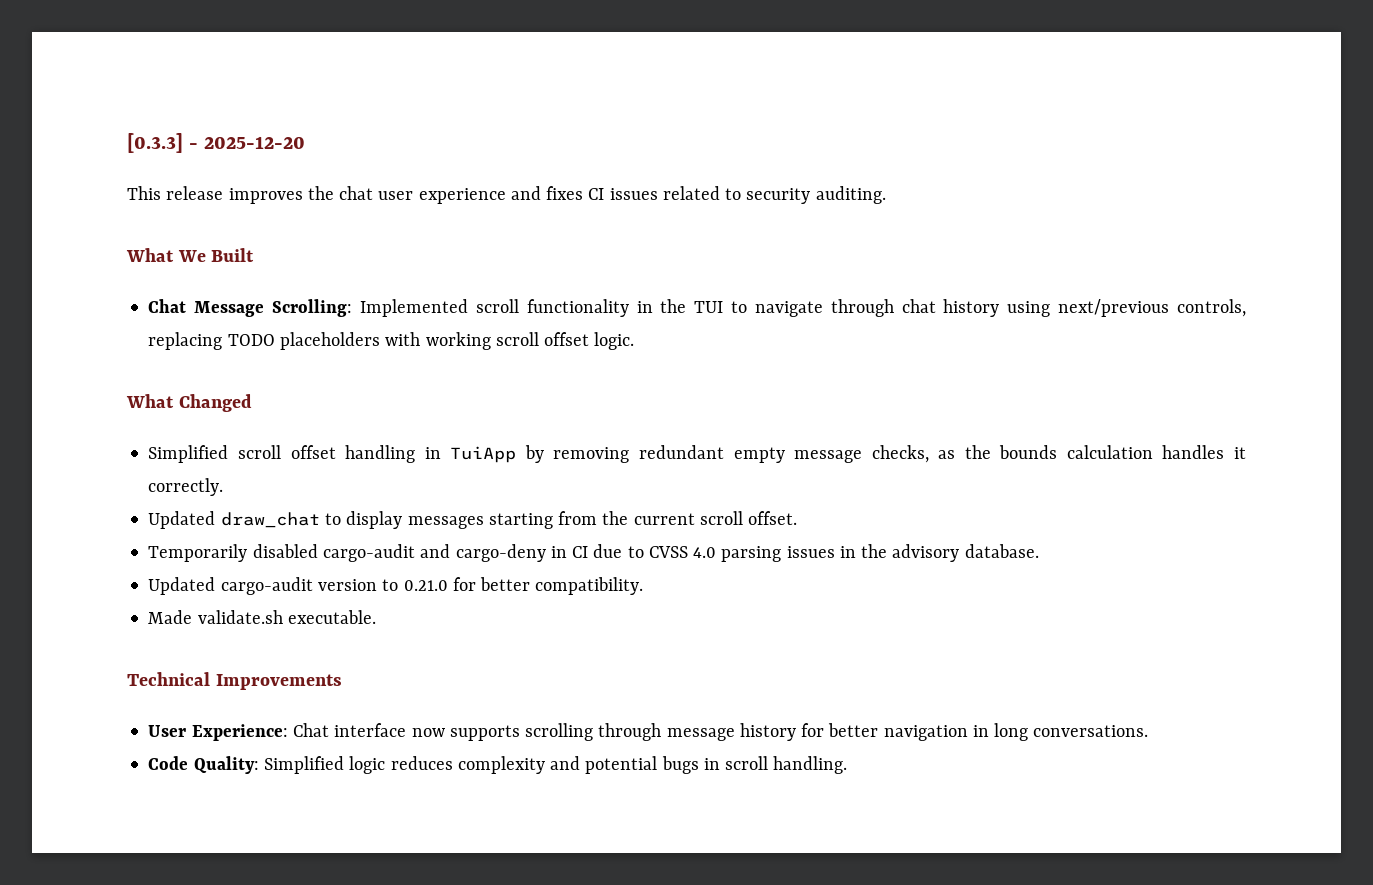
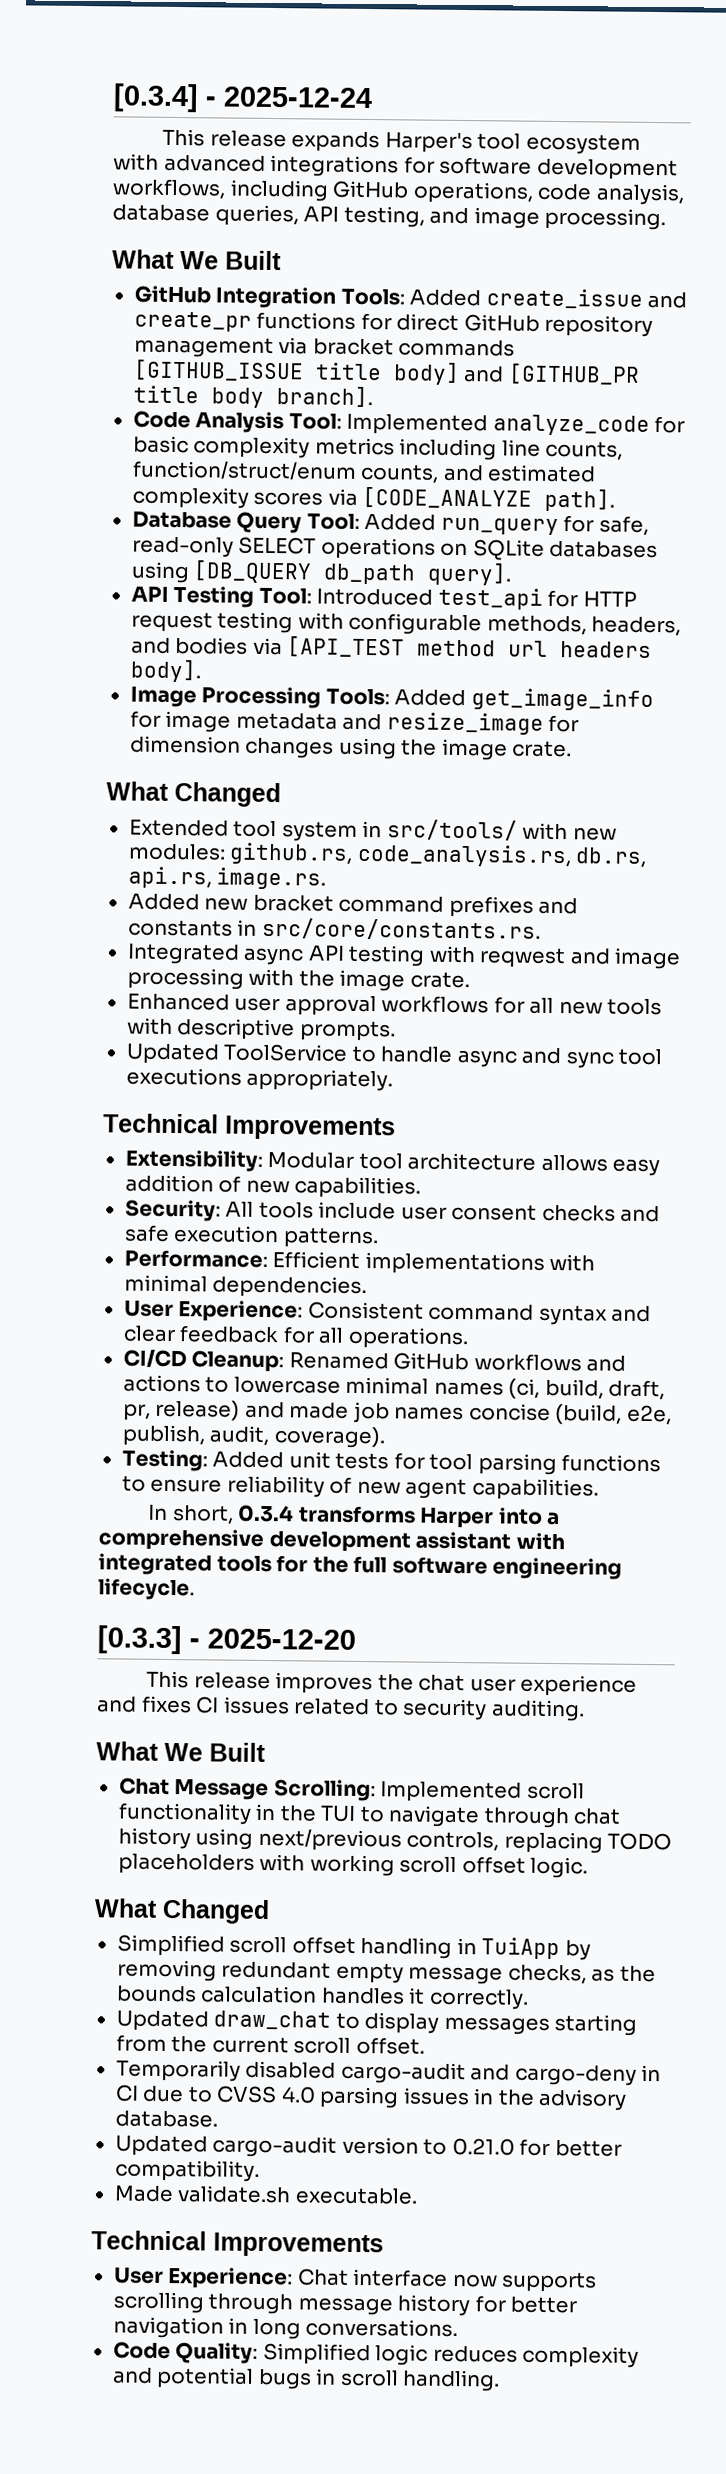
+ [0.3.4] - 2025-12-24
+ This release expands Harper's tool ecosystem with advanced integrations for software development workflows, including GitHub operations, code analysis, database queries, API testing, and image processing.
+ What We Built
+ GitHub Integration Tools: Added create_issue and create_pr functions for direct GitHub repository management via bracket commands [GITHUB_ISSUE title body] and [GITHUB_PR title body branch].
+ Code Analysis Tool: Implemented analyze_code for basic complexity metrics including line counts, function/struct/enum counts, and estimated complexity scores via [CODE_ANALYZE path].
+ Database Query Tool: Added run_query for safe, read-only SELECT operations on SQLite databases using [DB_QUERY db_path query].
+ API Testing Tool: Introduced test_api for HTTP request testing with configurable methods, headers, and bodies via [API_TEST method url headers body].
+ Image Processing Tools: Added get_image_info for image metadata and resize_image for dimension changes using the image crate.
+ What Changed
+ Extended tool system in src/tools/ with new modules: github.rs, code_analysis.rs, db.rs, api.rs, image.rs.
+ Added new bracket command prefixes and constants in src/core/constants.rs.
+ Integrated async API testing with reqwest and image processing with the image crate.
+ Enhanced user approval workflows for all new tools with descriptive prompts.
+ Updated ToolService to handle async and sync tool executions appropriately.
+ Technical Improvements
+ Extensibility: Modular tool architecture allows easy addition of new capabilities.
+ Security: All tools include user consent checks and safe execution patterns.
+ Performance: Efficient implementations with minimal dependencies.
+ User Experience: Consistent command syntax and clear feedback for all operations.
+ CI/CD Cleanup: Renamed GitHub workflows and actions to lowercase minimal names (ci, build, draft, pr, release) and made job names concise (build, e2e, publish, audit, coverage).
+ Testing: Added unit tests for tool parsing functions to ensure reliability of new agent capabilities.
+ In short, 0.3.4 transforms Harper into a comprehensive development assistant with integrated tools for the full software engineering lifecycle.

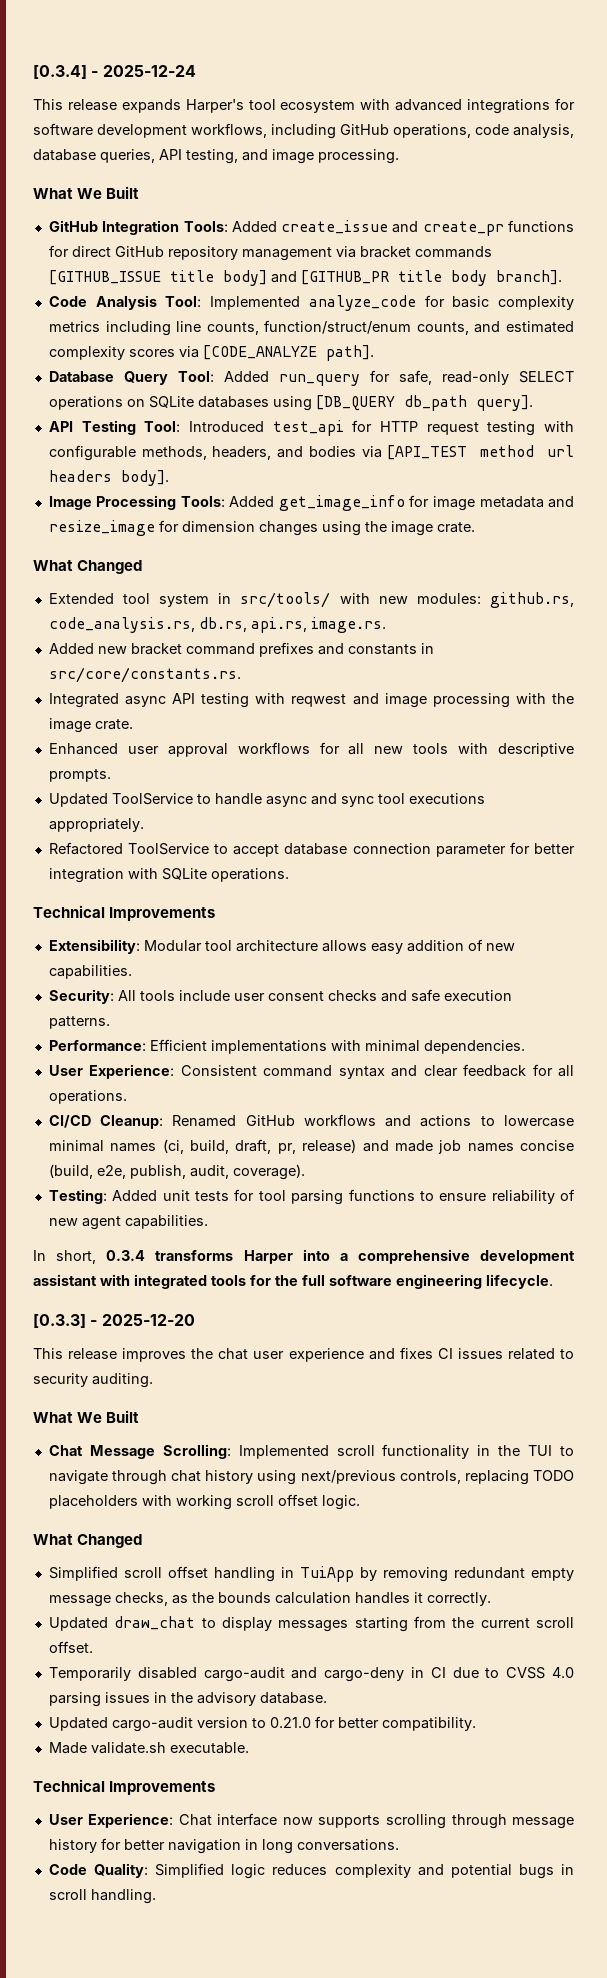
+ Refactored ToolService to accept database connection parameter for better integration with SQLite operations.

